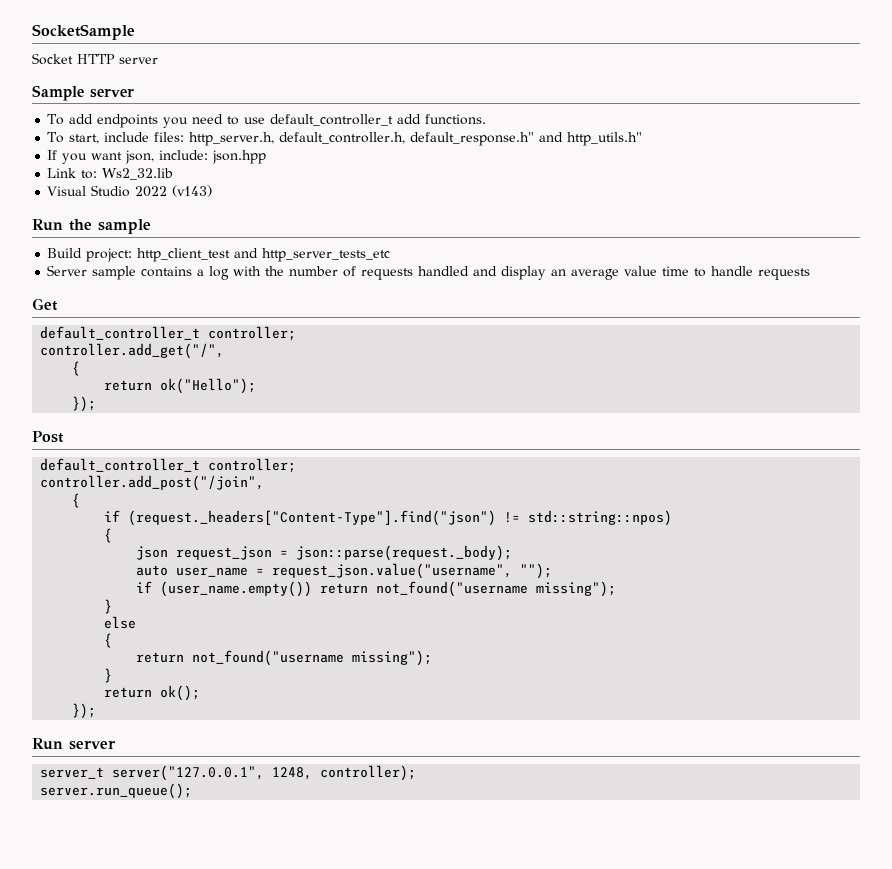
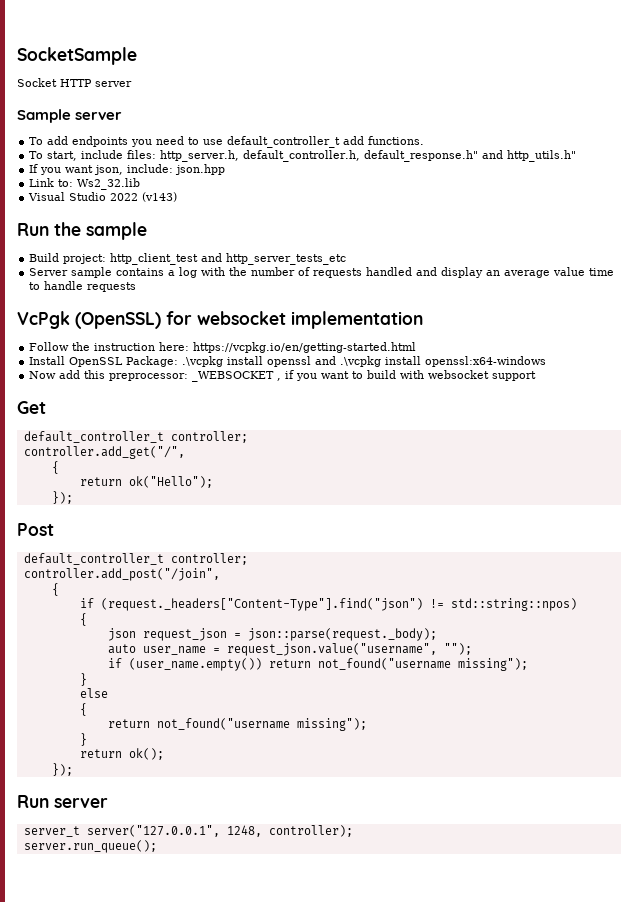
+ VcPgk (OpenSSL) for websocket implementation
+ Follow the instruction here: https://vcpkg.io/en/getting-started.html
+ Install OpenSSL Package: .\vcpkg install openssl and .\vcpkg install openssl:x64-windows
+ Now add this preprocessor: _WEBSOCKET , if you want to build with websocket support

